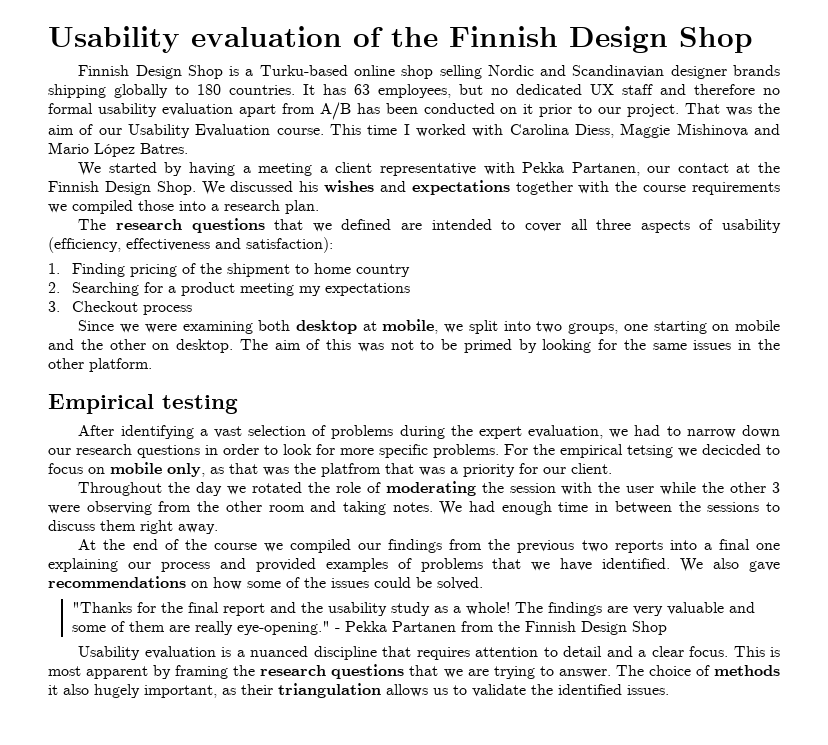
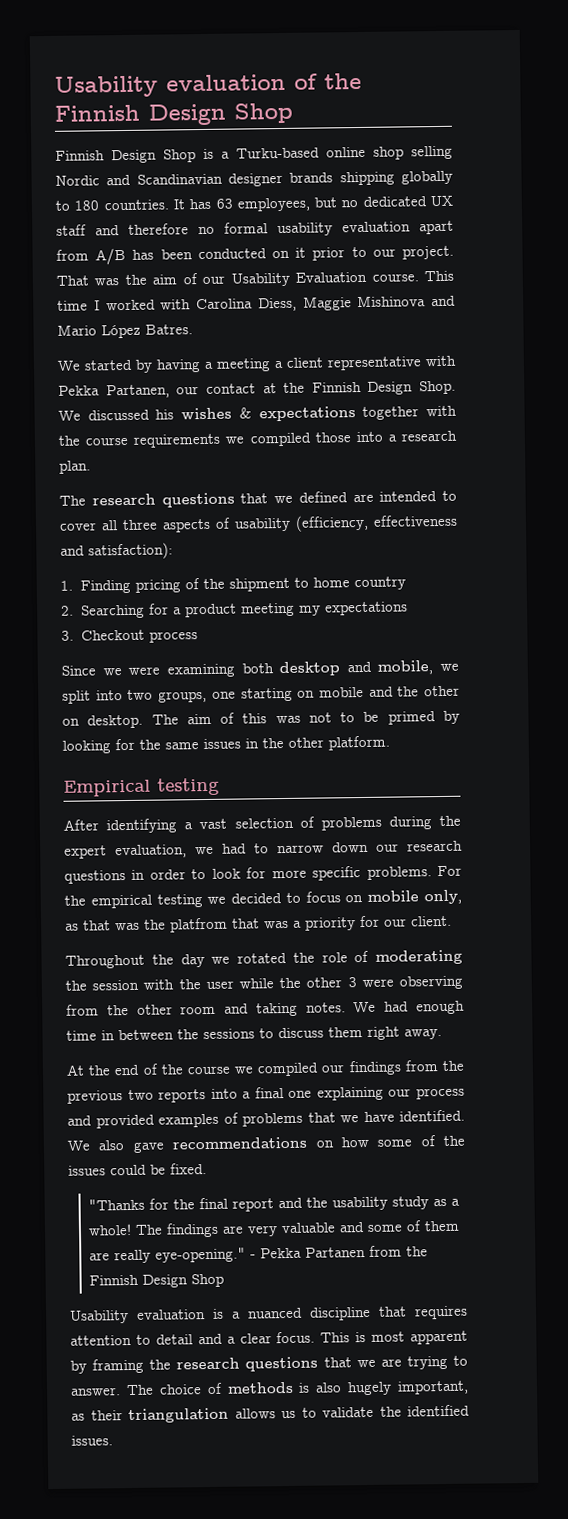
- We discussed his wishes and expectations together with the course requirements we compiled those into a research plan.
+ We discussed his wishes & expectations together with the course requirements we compiled those into a research plan.
- Since we were examining both desktop at mobile, we split into two groups, one starting on mobile and the other on desktop.
+ Since we were examining both desktop and mobile, we split into two groups, one starting on mobile and the other on desktop.
- For the empirical tetsing we decicded to focus on mobile only, as that was the platfrom that was a priority for our client.
+ For the empirical testing we decided to focus on mobile only, as that was the platfrom that was a priority for our client.
- We also gave recommendations on how some of the issues could be solved.
+ We also gave recommendations on how some of the issues could be fixed.
- The choice of methods it also hugely important, as their triangulation allows us to validate the identified issues.
+ The choice of methods is also hugely important, as their triangulation allows us to validate the identified issues.

